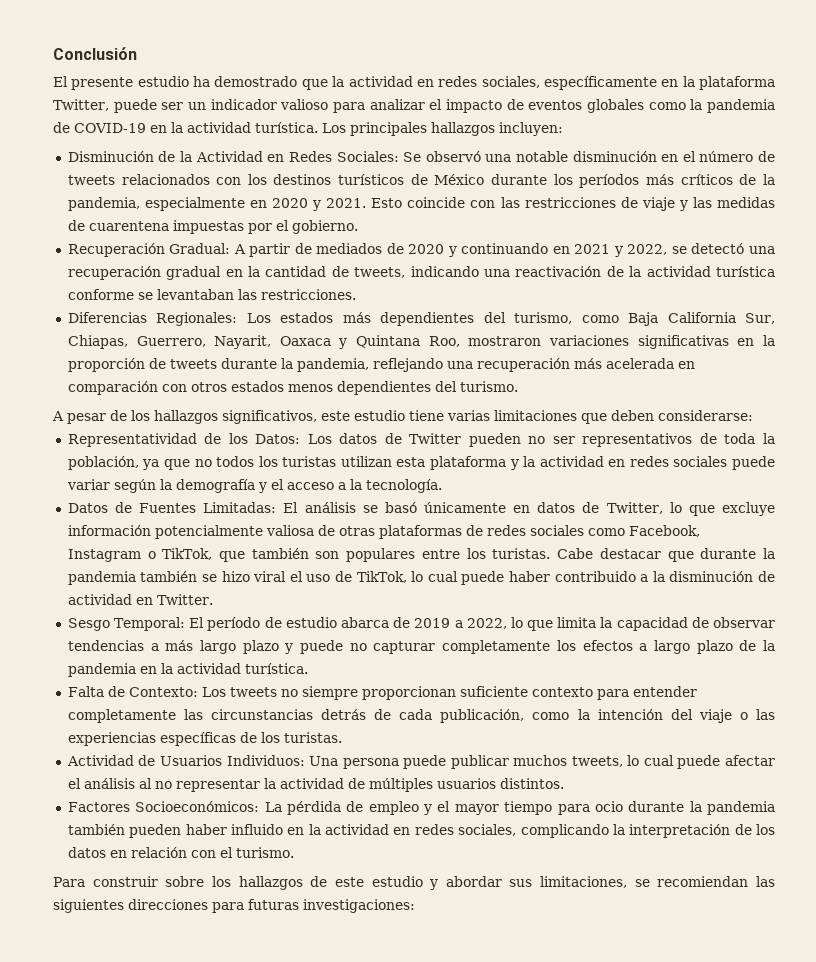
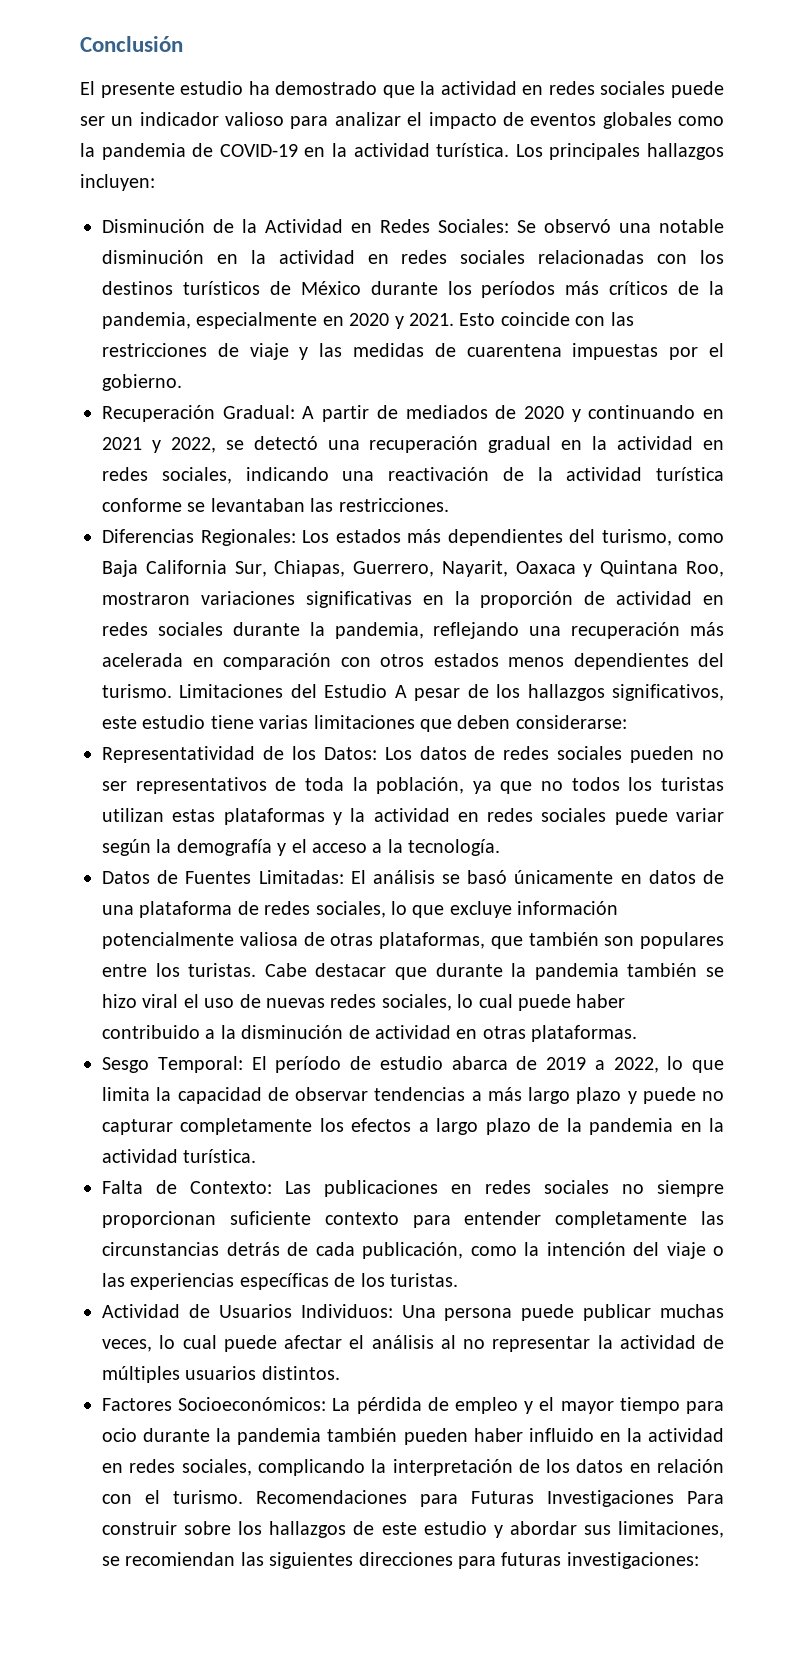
- El presente estudio ha demostrado que la actividad en redes sociales, específicamente en la plataforma Twitter, puede ser un indicador valioso para analizar el impacto de eventos globales como la pandemia de COVID-19 en la actividad turística.
+ El presente estudio ha demostrado que la actividad en redes sociales puede ser un indicador valioso para analizar el impacto de eventos globales como la pandemia de COVID-19 en la actividad turística.
- Disminución de la Actividad en Redes Sociales: Se observó una notable disminución en el número de tweets relacionados con los destinos turísticos de México durante los períodos más críticos de la pandemia, especialmente en 2020 y 2021.
+ Disminución de la Actividad en Redes Sociales: Se observó una notable disminución en la actividad en redes sociales relacionadas con los destinos turísticos de México durante los períodos más críticos de la pandemia, especialmente en 2020 y 2021.
- Recuperación Gradual: A partir de mediados de 2020 y continuando en 2021 y 2022, se detectó una recuperación gradual en la cantidad de tweets, indicando una reactivación de la actividad turística conforme se levantaban las restricciones.
+ Recuperación Gradual: A partir de mediados de 2020 y continuando en 2021 y 2022, se detectó una recuperación gradual en la actividad en redes sociales, indicando una reactivación de la actividad turística conforme se levantaban las restricciones.
- Diferencias Regionales: Los estados más dependientes del turismo, como Baja California Sur, Chiapas, Guerrero, Nayarit, Oaxaca y Quintana Roo, mostraron variaciones significativas en la proporción de tweets durante la pandemia, reflejando una recuperación más acelerada en comparación con otros estados menos dependientes del turismo.
- A pesar de los hallazgos significativos, este estudio tiene varias limitaciones que deben considerarse:
+ Diferencias Regionales: Los estados más dependientes del turismo, como Baja California Sur, Chiapas, Guerrero, Nayarit, Oaxaca y Quintana Roo, mostraron variaciones significativas en la proporción de actividad en redes sociales durante la pandemia, reflejando una recuperación más acelerada en comparación con otros estados menos dependientes del turismo. Limitaciones del Estudio A pesar de los hallazgos significativos, este estudio tiene varias limitaciones que deben considerarse:
- Representatividad de los Datos: Los datos de Twitter pueden no ser representativos de toda la población, ya que no todos los turistas utilizan esta plataforma y la actividad en redes sociales puede variar según la demografía y el acceso a la tecnología.
+ Representatividad de los Datos: Los datos de redes sociales pueden no ser representativos de toda la población, ya que no todos los turistas utilizan estas plataformas y la actividad en redes sociales puede variar según la demografía y el acceso a la tecnología.
- Datos de Fuentes Limitadas: El análisis se basó únicamente en datos de Twitter, lo que excluye información potencialmente valiosa de otras plataformas de redes sociales como Facebook, Instagram o TikTok, que también son populares entre los turistas.
+ Datos de Fuentes Limitadas: El análisis se basó únicamente en datos de una plataforma de redes sociales, lo que excluye información potencialmente valiosa de otras plataformas, que también son populares entre los turistas.
- Cabe destacar que durante la pandemia también se hizo viral el uso de TikTok, lo cual puede haber contribuido a la disminución de actividad en Twitter.
+ Cabe destacar que durante la pandemia también se hizo viral el uso de nuevas redes sociales, lo cual puede haber contribuido a la disminución de actividad en otras plataformas.
- Falta de Contexto: Los tweets no siempre proporcionan suficiente contexto para entender completamente las circunstancias detrás de cada publicación, como la intención del viaje o las experiencias específicas de los turistas.
+ Falta de Contexto: Las publicaciones en redes sociales no siempre proporcionan suficiente contexto para entender completamente las circunstancias detrás de cada publicación, como la intención del viaje o las experiencias específicas de los turistas.
- Actividad de Usuarios Individuos: Una persona puede publicar muchos tweets, lo cual puede afectar el análisis al no representar la actividad de múltiples usuarios distintos.
+ Actividad de Usuarios Individuos: Una persona puede publicar muchas veces, lo cual puede afectar el análisis al no representar la actividad de múltiples usuarios distintos.
- Factores Socioeconómicos: La pérdida de empleo y el mayor tiempo para ocio durante la pandemia también pueden haber influido en la actividad en redes sociales, complicando la interpretación de los datos en relación con el turismo.
- Para construir sobre los hallazgos de este estudio y abordar sus limitaciones, se recomiendan las siguientes direcciones para futuras investigaciones:
+ Factores Socioeconómicos: La pérdida de empleo y el mayor tiempo para ocio durante la pandemia también pueden haber influido en la actividad en redes sociales, complicando la interpretación de los datos en relación con el turismo. Recomendaciones para Futuras Investigaciones Para construir sobre los hallazgos de este estudio y abordar sus limitaciones, se recomiendan las siguientes direcciones para futuras investigaciones:

